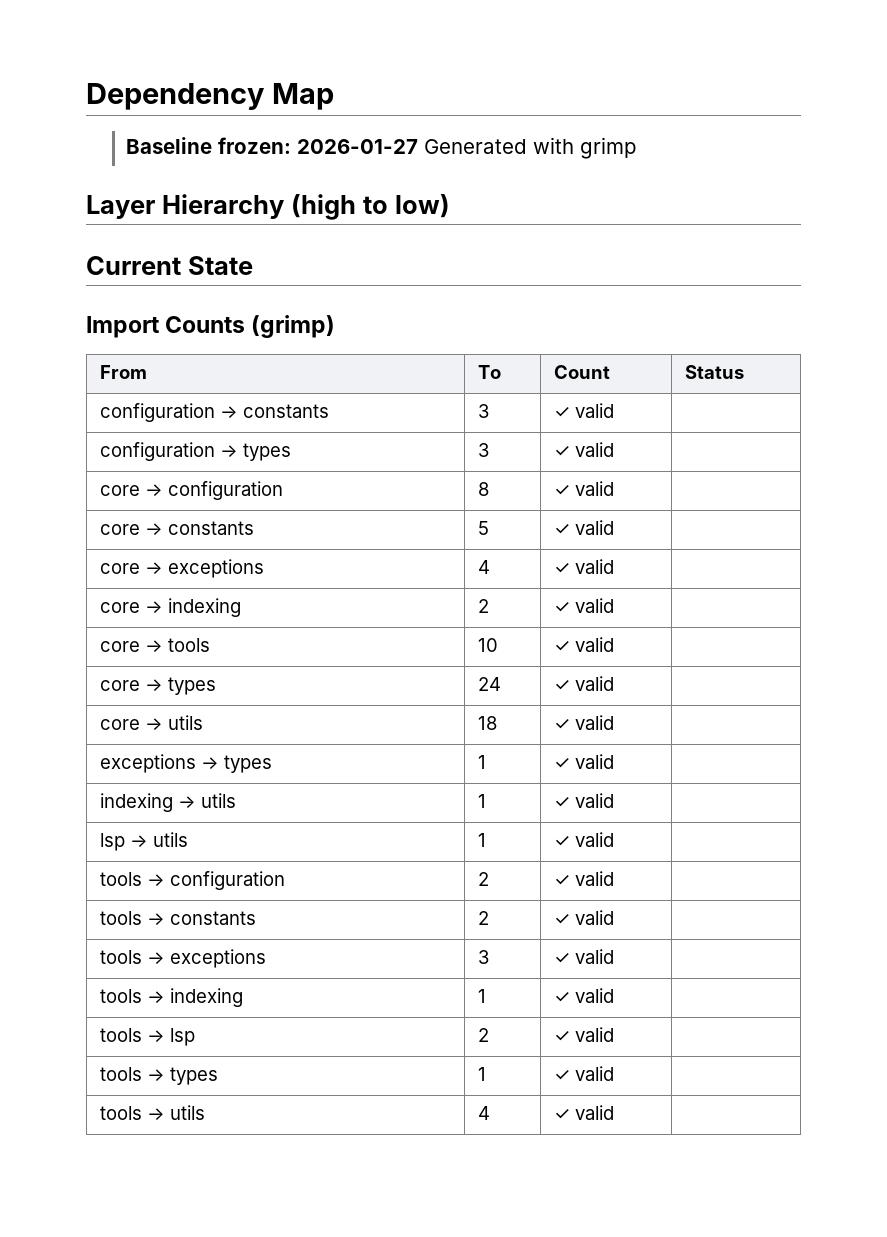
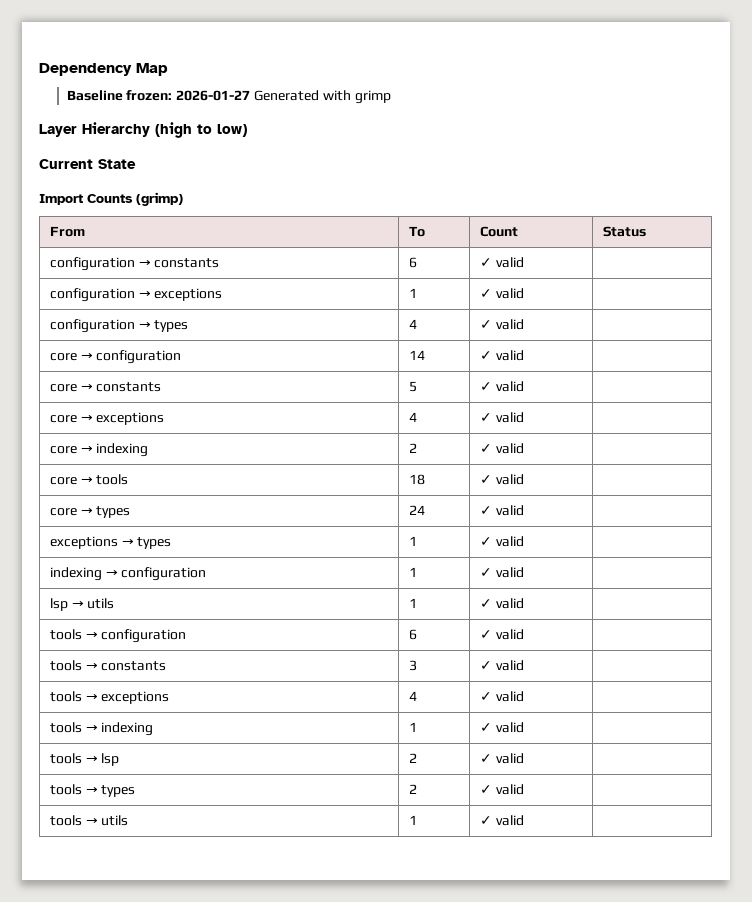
- configuration → constants | 3 | ✓ valid |
+ configuration → constants | 6 | ✓ valid |
+ configuration → exceptions | 1 | ✓ valid |
- configuration → types | 3 | ✓ valid |
+ configuration → types | 4 | ✓ valid |
- core → configuration | 8 | ✓ valid |
+ core → configuration | 14 | ✓ valid |
- core → tools | 10 | ✓ valid |
+ core → tools | 18 | ✓ valid |
- core → utils | 18 | ✓ valid |
- indexing → utils | 1 | ✓ valid |
+ indexing → configuration | 1 | ✓ valid |
- tools → configuration | 2 | ✓ valid |
+ tools → configuration | 6 | ✓ valid |
- tools → constants | 2 | ✓ valid |
+ tools → constants | 3 | ✓ valid |
- tools → exceptions | 3 | ✓ valid |
+ tools → exceptions | 4 | ✓ valid |
- tools → types | 1 | ✓ valid |
+ tools → types | 2 | ✓ valid |
- tools → utils | 4 | ✓ valid |
+ tools → utils | 1 | ✓ valid |

